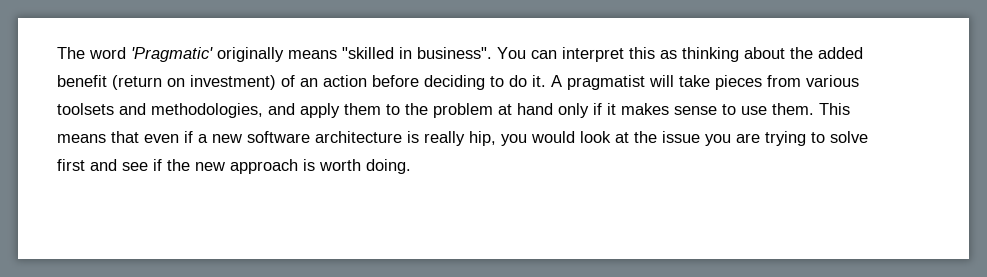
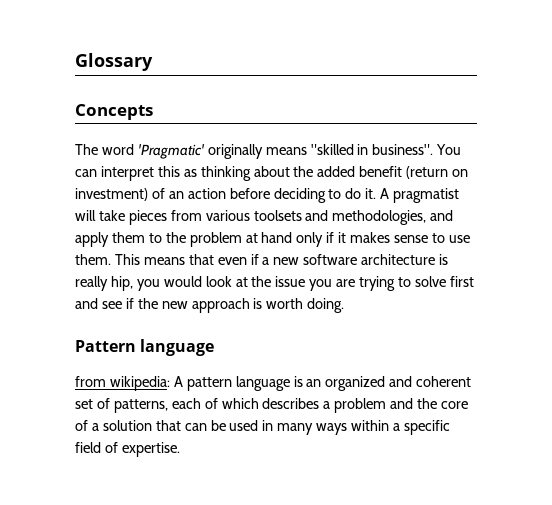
+ Glossary
+ Concepts
+ Pattern language
+ from wikipedia: A pattern language is an organized and coherent set of patterns, each of which describes a problem and the core of a solution that can be used in many ways within a specific field of expertise.

